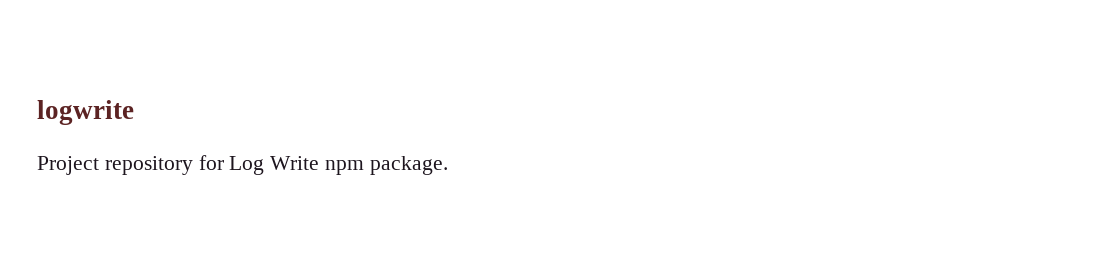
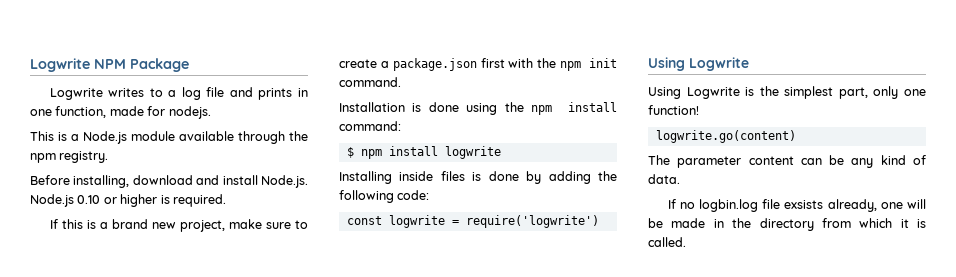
- logwrite
- Project repository for Log Write npm package.
+ Logwrite NPM Package
+ Logwrite writes to a log file and prints in one function, made for nodejs.
+ This is a Node.js module available through the npm registry.
+ Before installing, download and install Node.js. Node.js 0.10 or higher is required.
+ If this is a brand new project, make sure to create a package.json first with the npm init command.
+ Installation is done using the npm install command:
+ $ npm install logwrite
+ Installing inside files is done by adding the following code:
+ const logwrite = require('logwrite')
+ Using Logwrite
+ Using Logwrite is the simplest part, only one function!
+ logwrite.go(content)
+ The parameter content can be any kind of data.
+ If no logbin.log file exsists already, one will be made in the directory from which it is called.

